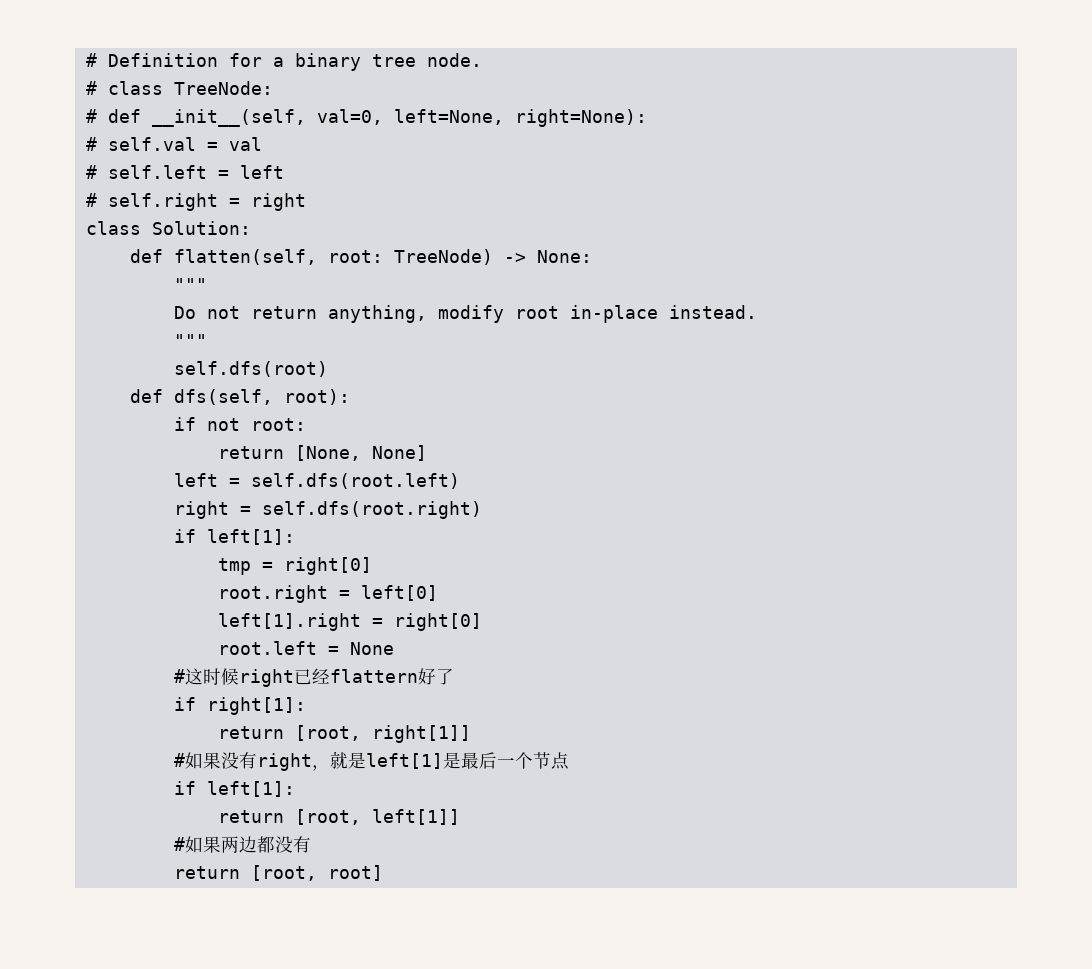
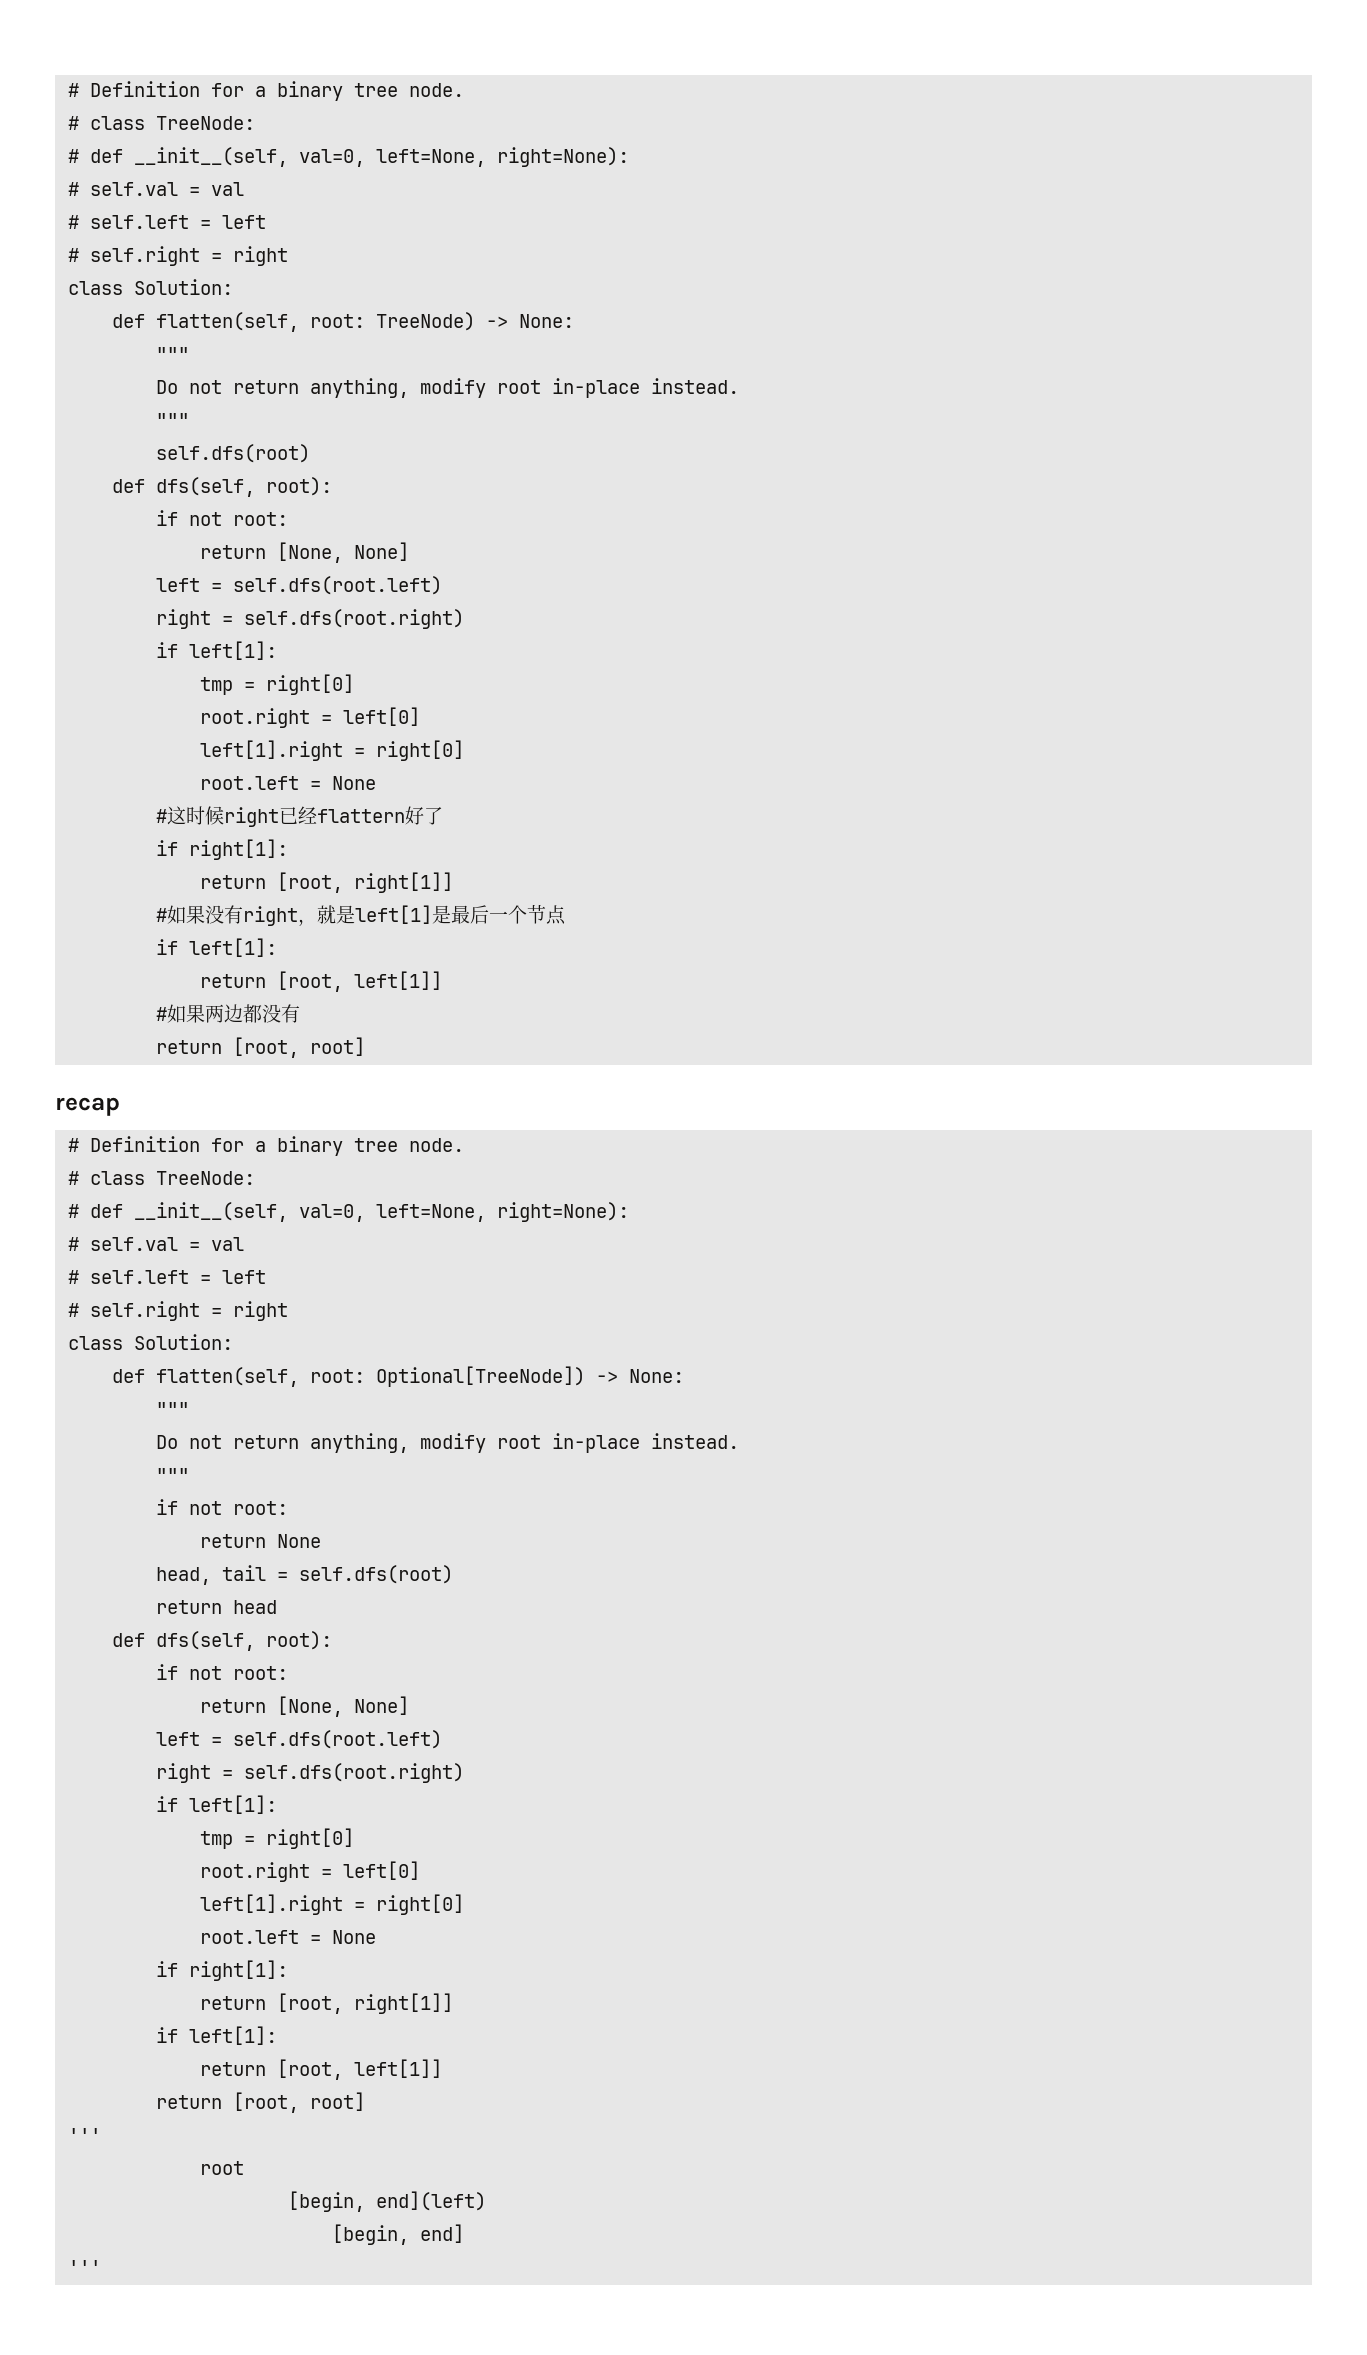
+ recap
+ # Definition for a binary tree node.
+ # class TreeNode:
+ # def __init__(self, val=0, left=None, right=None):
+ # self.val = val
+ # self.left = left
+ # self.right = right
+ class Solution:
+ def flatten(self, root: Optional[TreeNode]) -> None:
+ """
+ Do not return anything, modify root in-place instead.
+ """
+ if not root:
+ return None
+ head, tail = self.dfs(root)
+ return head
+ def dfs(self, root):
+ if not root:
+ return [None, None]
+ left = self.dfs(root.left)
+ right = self.dfs(root.right)
+ if left[1]:
+ tmp = right[0]
+ root.right = left[0]
+ left[1].right = right[0]
+ root.left = None
+ if right[1]:
+ return [root, right[1]]
+ if left[1]:
+ return [root, left[1]]
+ return [root, root]
+ '''
+ root
+ [begin, end](left)
+ [begin, end]
+ '''

